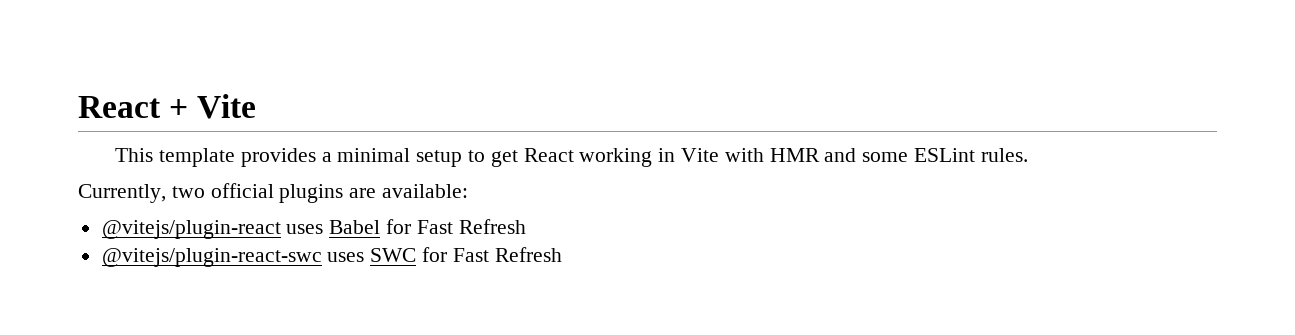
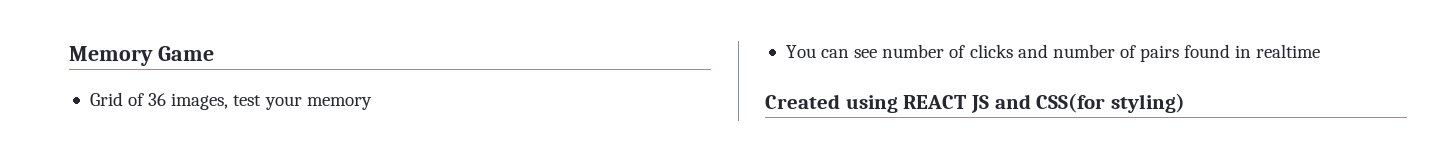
- React + Vite
- This template provides a minimal setup to get React working in Vite with HMR and some ESLint rules.
- Currently, two official plugins are available:
- @vitejs/plugin-react uses Babel for Fast Refresh
- @vitejs/plugin-react-swc uses SWC for Fast Refresh
+ Memory Game
+ Grid of 36 images, test your memory
+ You can see number of clicks and number of pairs found in realtime
+ Created using REACT JS and CSS(for styling)

